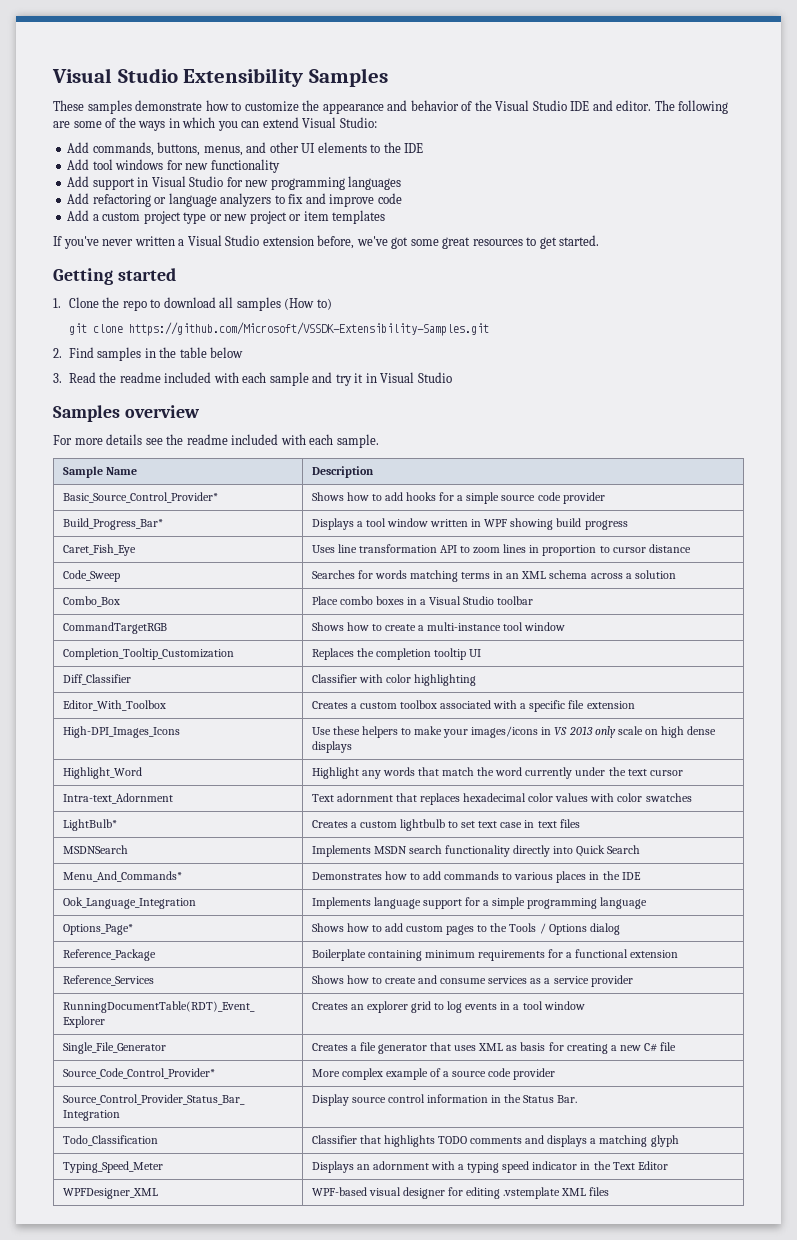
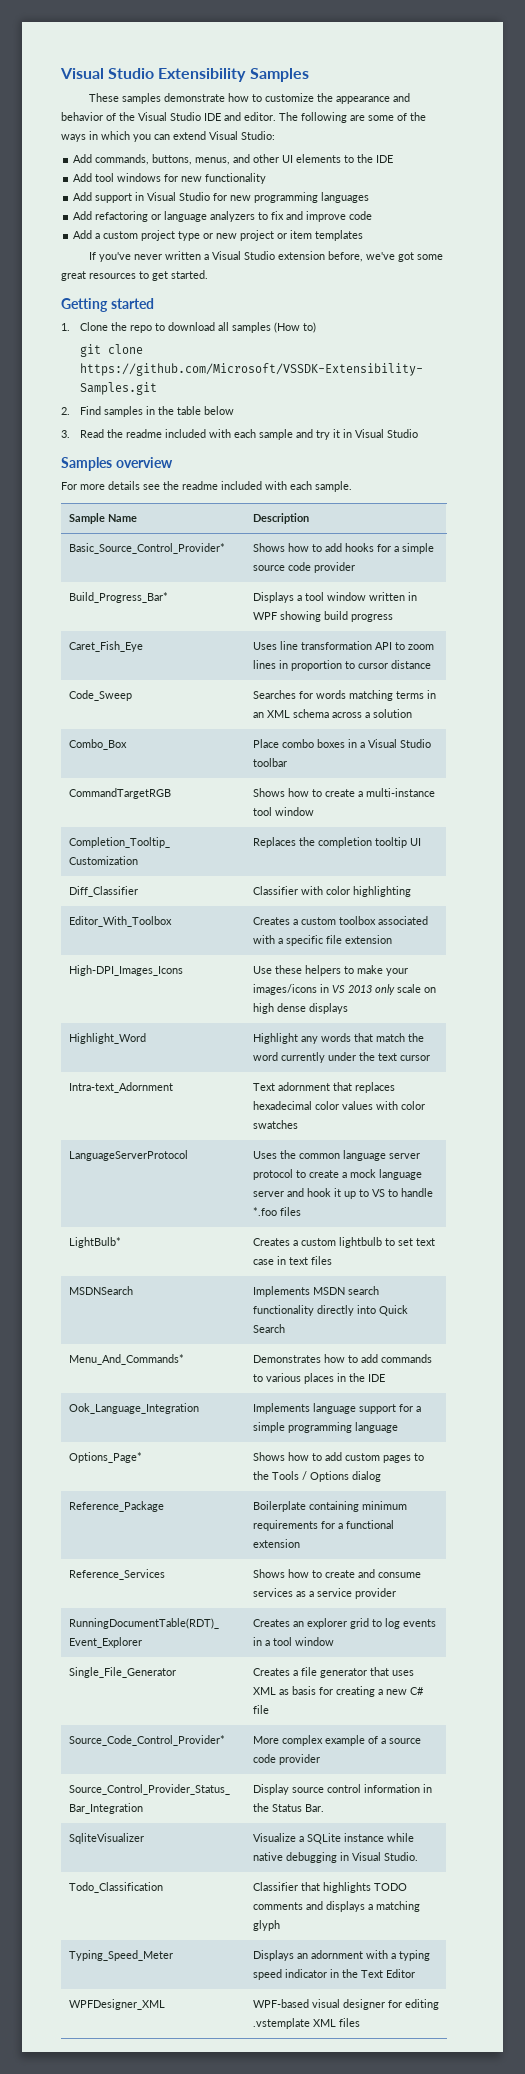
+ LanguageServerProtocol | Uses the common language server protocol to create a mock language server and hook it up to VS to handle *.foo files
+ SqliteVisualizer | Visualize a SQLite instance while native debugging in Visual Studio.

